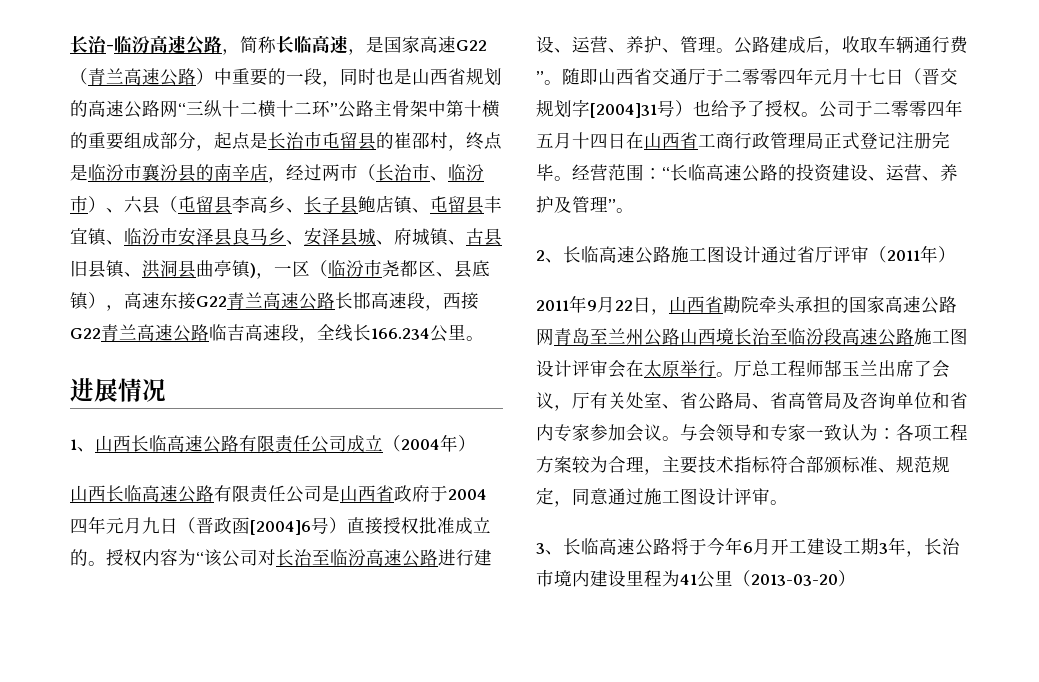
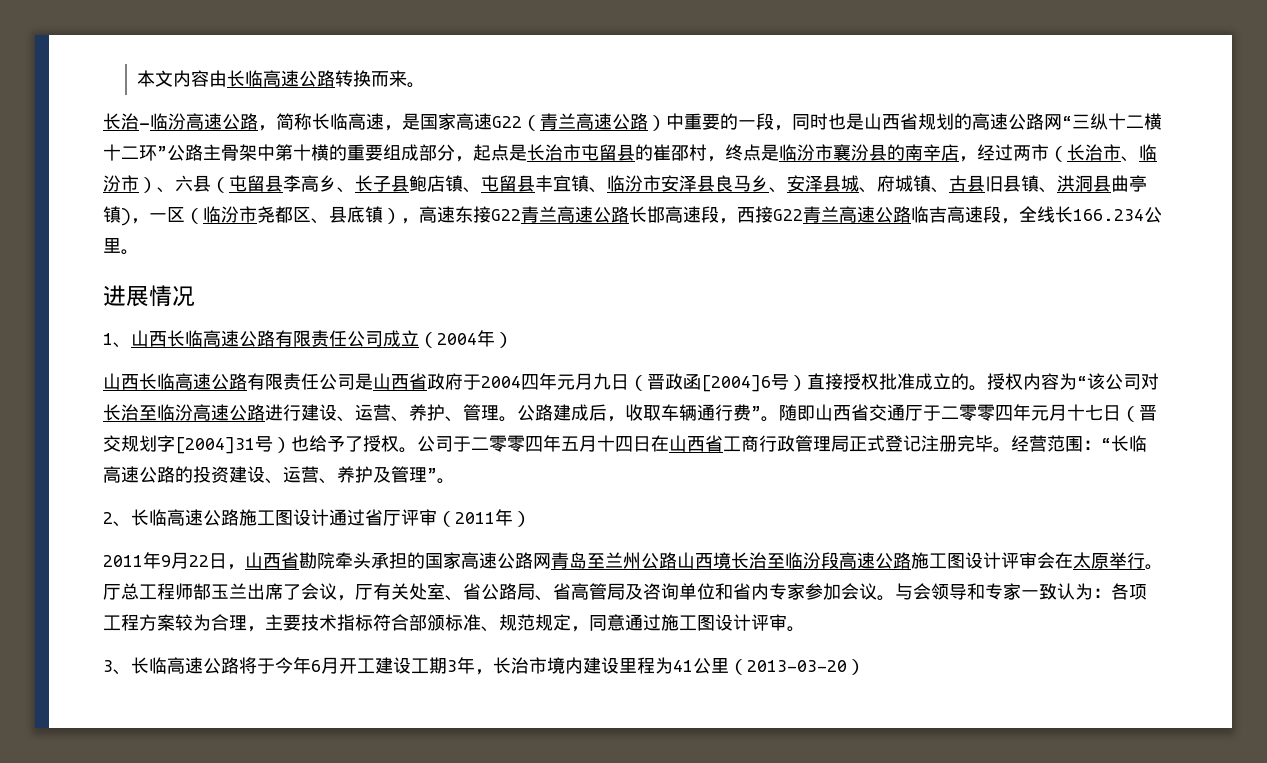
+ 本文内容由长临高速公路转换而来。

